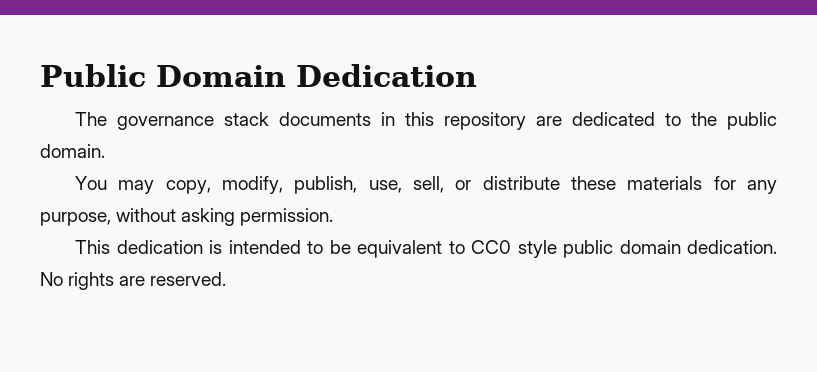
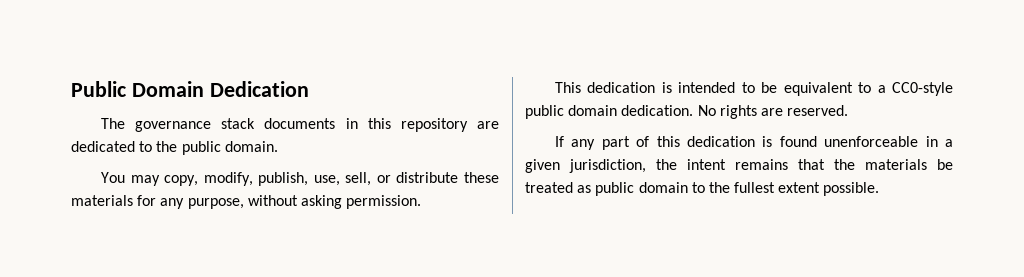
- This dedication is intended to be equivalent to CC0 style public domain dedication.
+ This dedication is intended to be equivalent to a CC0-style public domain dedication.
+ If any part of this dedication is found unenforceable in a given jurisdiction, the intent remains that the materials be treated as public domain to the fullest extent possible.

